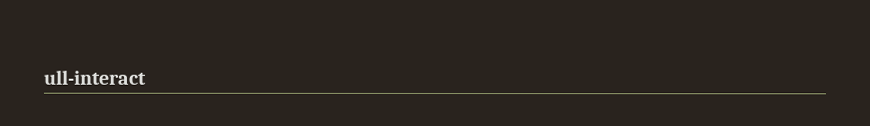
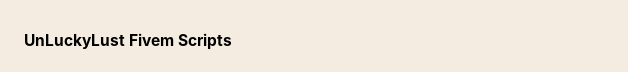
- ull-interact
+ UnLuckyLust Fivem Scripts

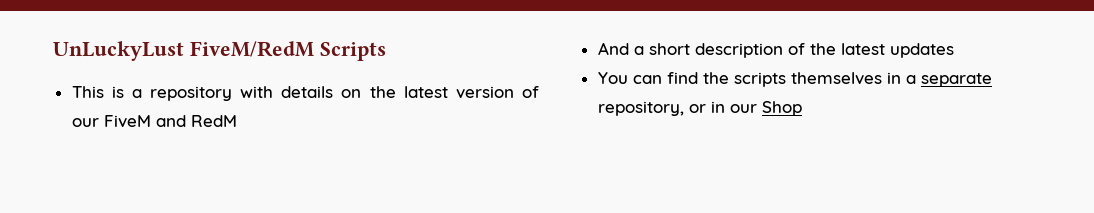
- UnLuckyLust Fivem Scripts
+ UnLuckyLust FiveM/RedM Scripts
+ This is a repository with details on the latest version of our FiveM and RedM
+ And a short description of the latest updates
+ You can find the scripts themselves in a separate repository, or in our Shop

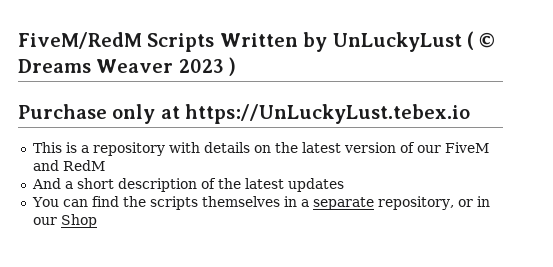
- UnLuckyLust FiveM/RedM Scripts
+ FiveM/RedM Scripts Written by UnLuckyLust ( © Dreams Weaver 2023 )
+ Purchase only at https://UnLuckyLust.tebex.io

